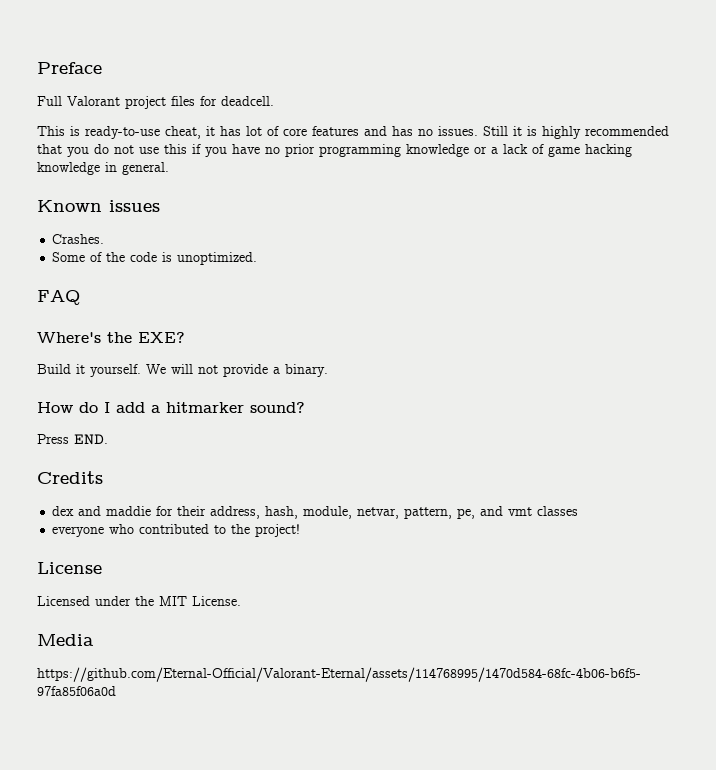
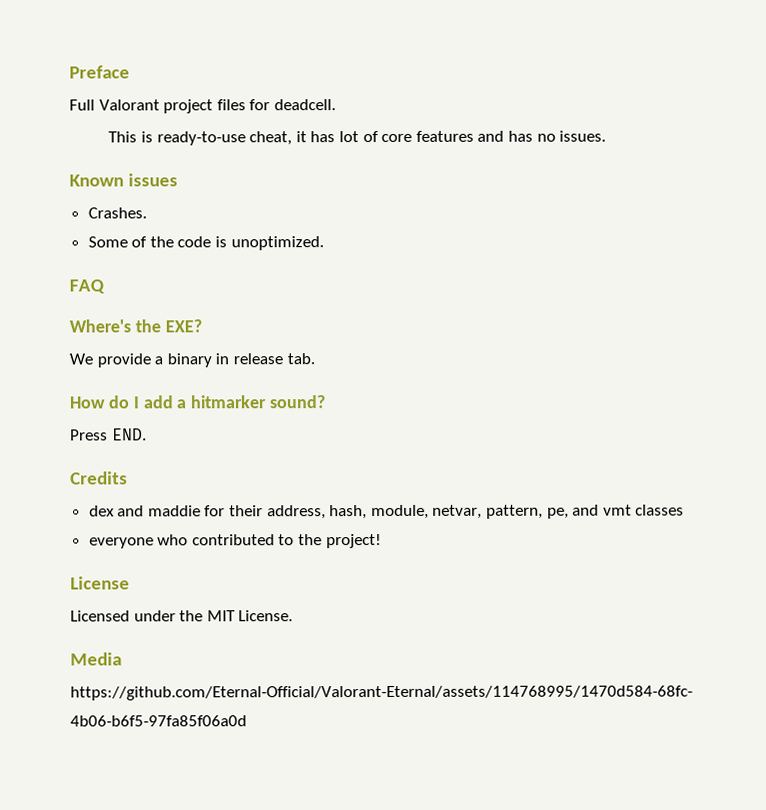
- Still it is highly recommended that you do not use this if you have no prior programming knowledge or a lack of game hacking knowledge in general.
- Build it yourself. We will not provide a binary.
+ We provide a binary in release tab.

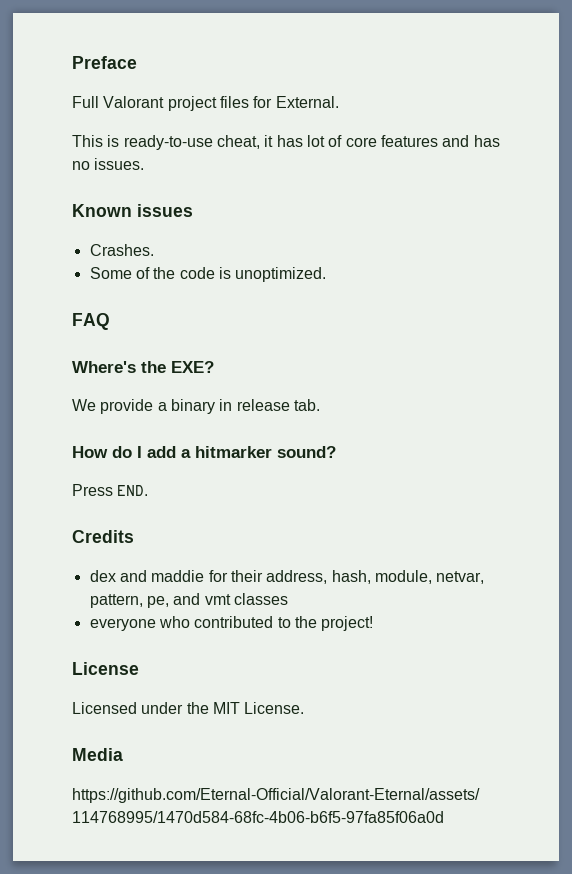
- Full Valorant project files for deadcell.
+ Full Valorant project files for External.

